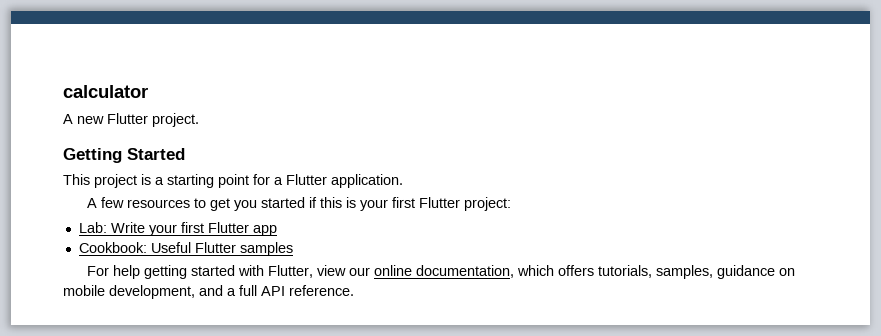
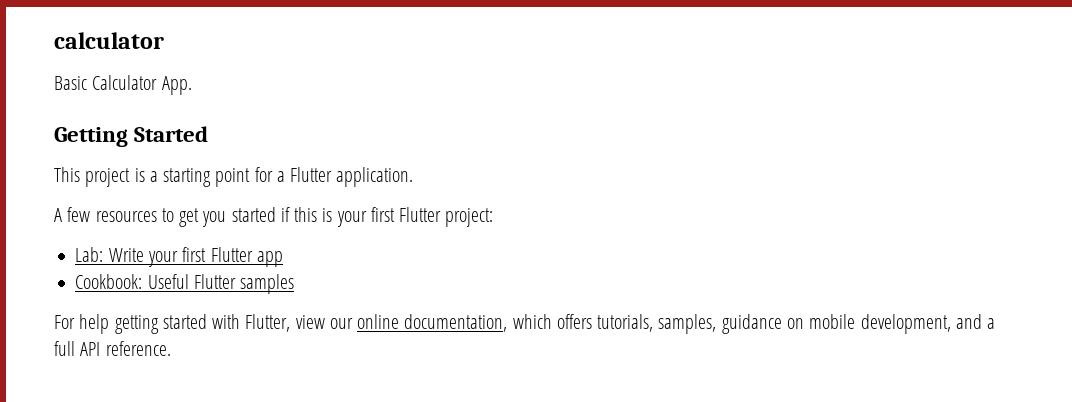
- A new Flutter project.
+ Basic Calculator App.

